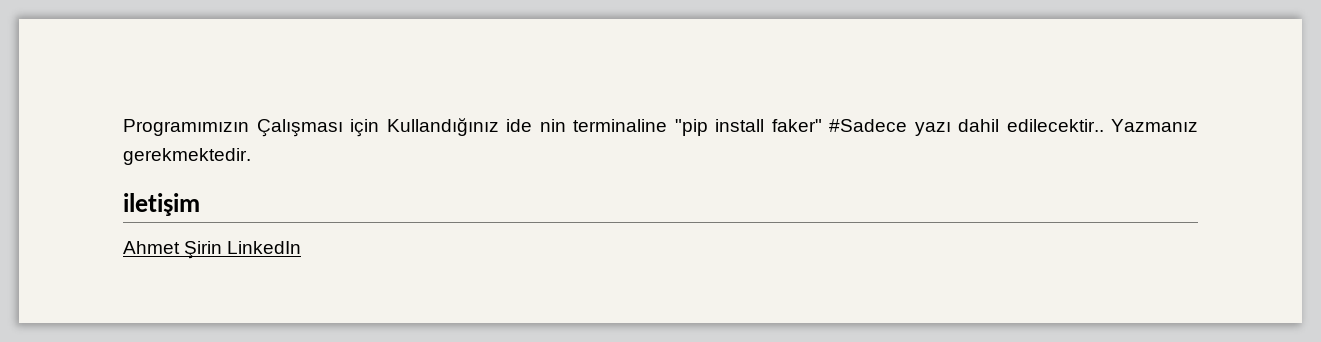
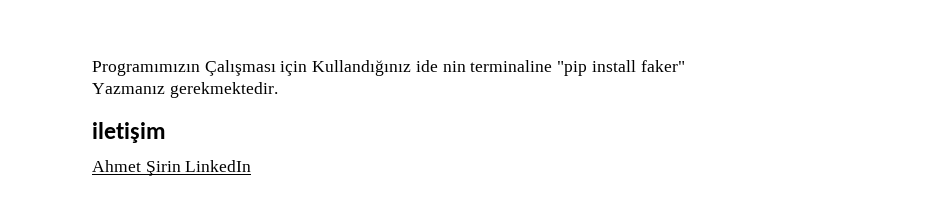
- Programımızın Çalışması için Kullandığınız ide nin terminaline "pip install faker" #Sadece yazı dahil edilecektir.. Yazmanız gerekmektedir.
+ Programımızın Çalışması için Kullandığınız ide nin terminaline "pip install faker"
+ Yazmanız gerekmektedir.

